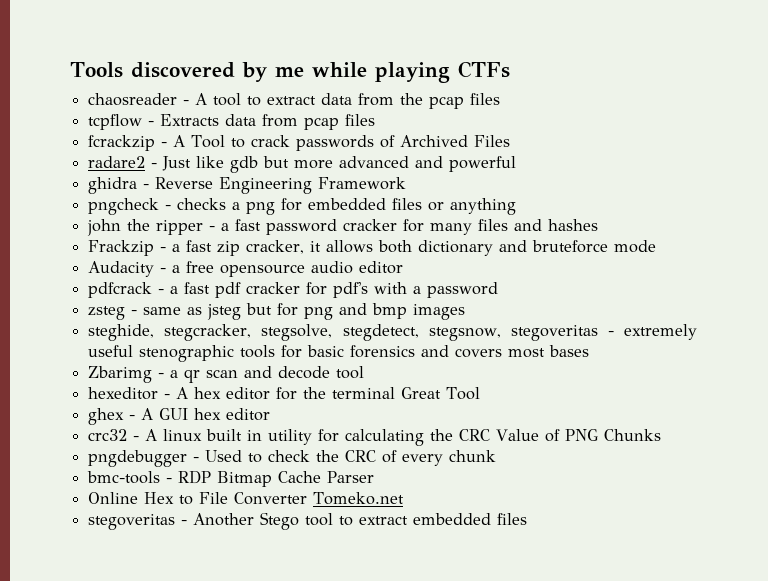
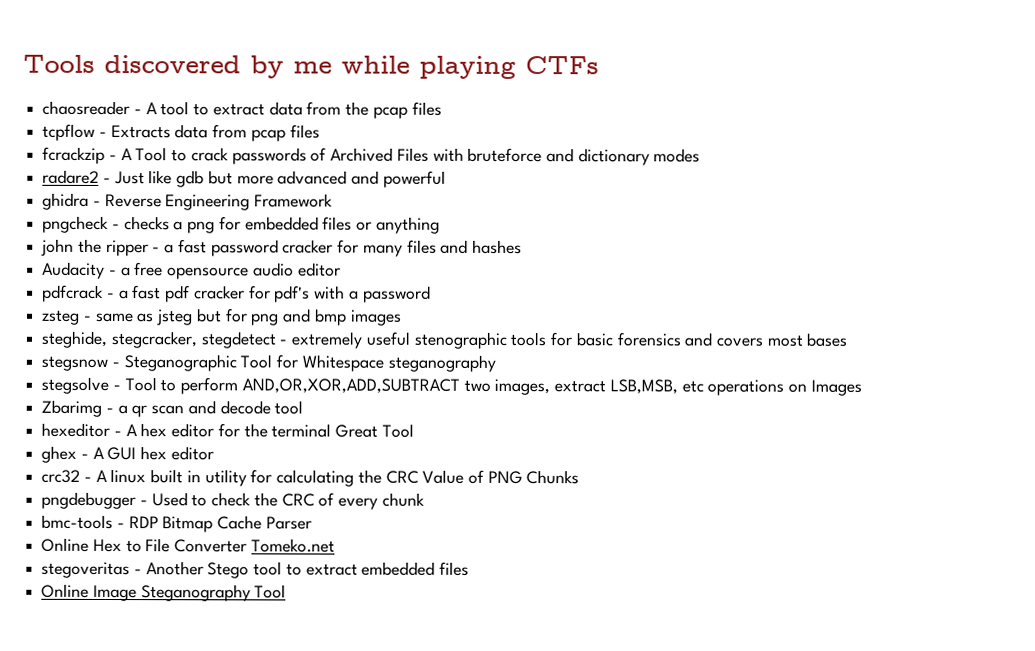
- fcrackzip - A Tool to crack passwords of Archived Files
+ fcrackzip - A Tool to crack passwords of Archived Files with bruteforce and dictionary modes
- Frackzip - a fast zip cracker, it allows both dictionary and bruteforce mode
- steghide, stegcracker, stegsolve, stegdetect, stegsnow, stegoveritas - extremely useful stenographic tools for basic forensics and covers most bases
+ steghide, stegcracker, stegdetect - extremely useful stenographic tools for basic forensics and covers most bases
+ stegsnow - Steganographic Tool for Whitespace steganography
+ stegsolve - Tool to perform AND,OR,XOR,ADD,SUBTRACT two images, extract LSB,MSB, etc operations on Images
+ Online Image Steganography Tool

